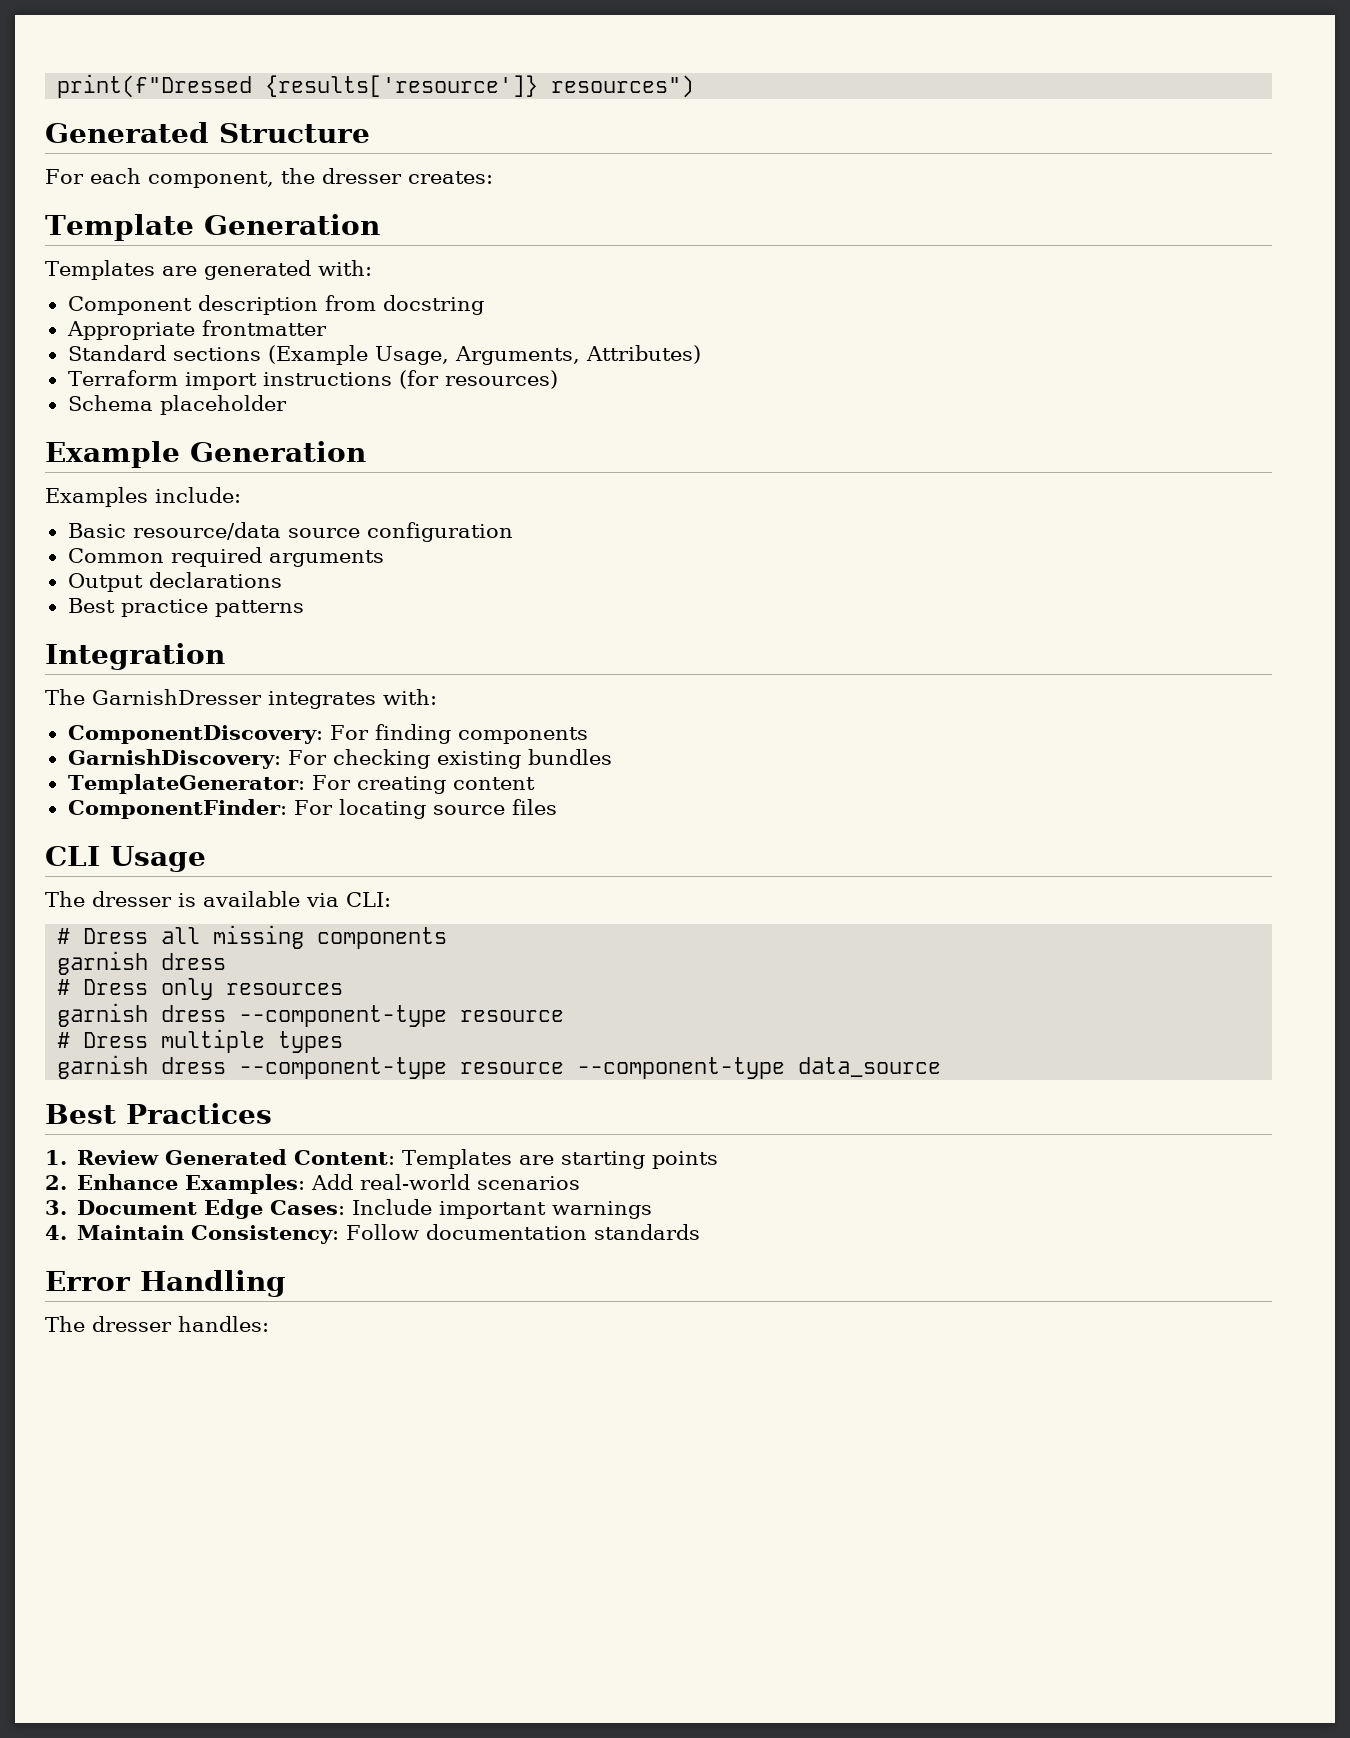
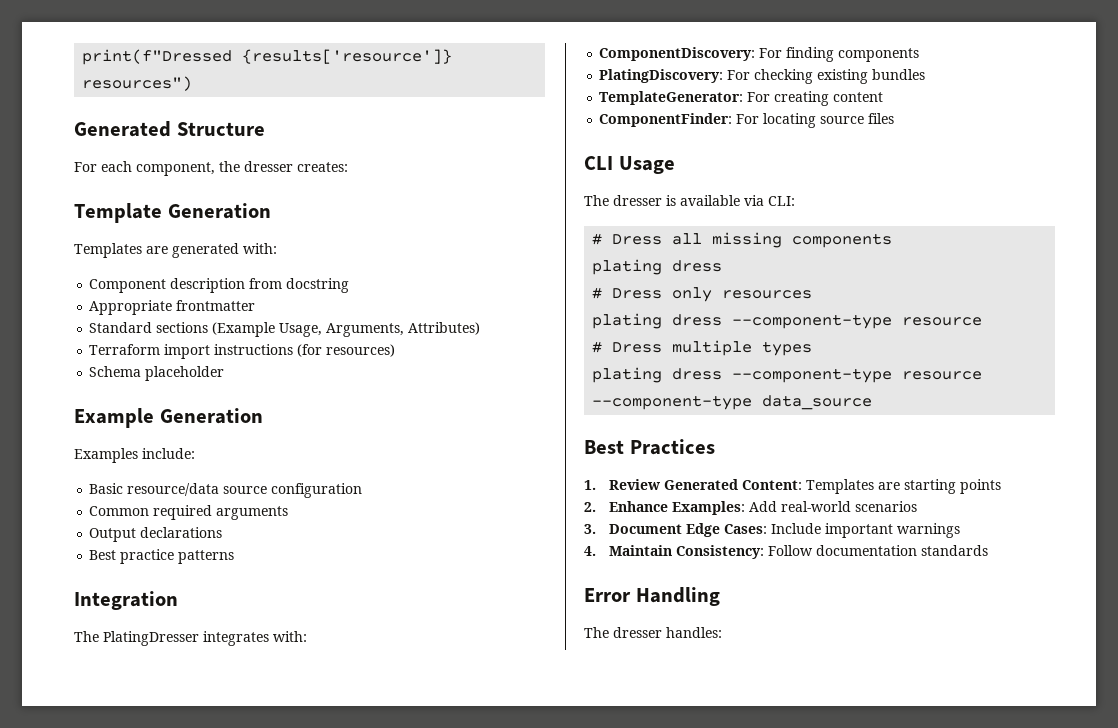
- The GarnishDresser integrates with:
+ The PlatingDresser integrates with:
- GarnishDiscovery: For checking existing bundles
+ PlatingDiscovery: For checking existing bundles
  # Dress all missing components
- garnish dress
+ plating dress
  # Dress only resources
- garnish dress --component-type resource
+ plating dress --component-type resource
- garnish dress --component-type resource --component-type data_source
+ plating dress --component-type resource --component-type data_source

